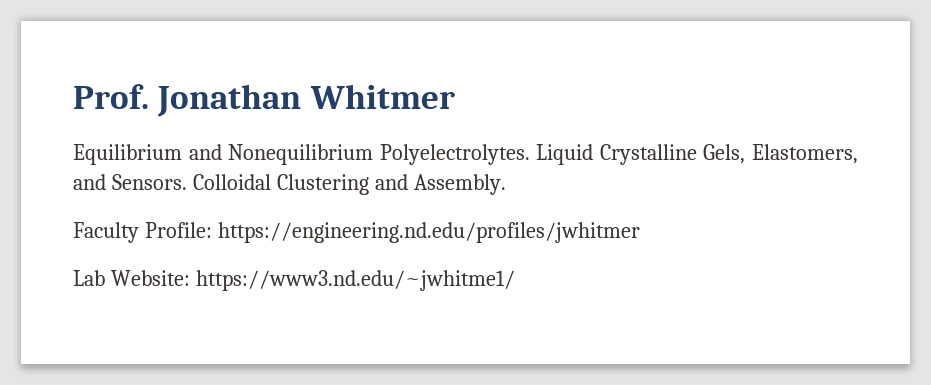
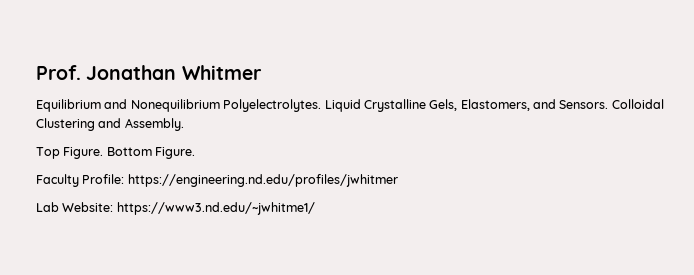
+ Top Figure. Bottom Figure.

